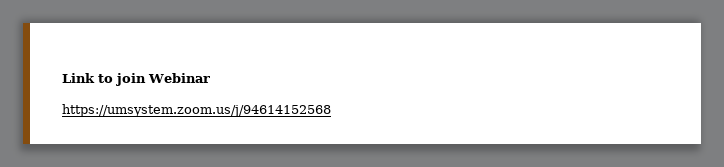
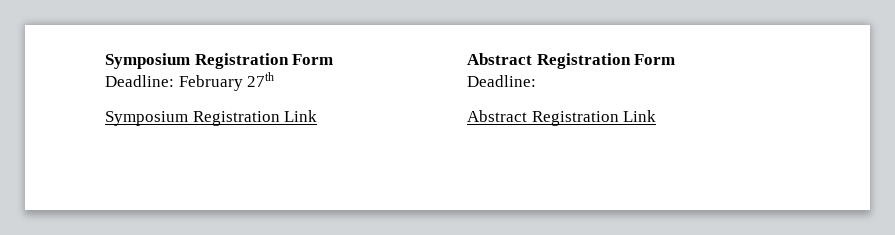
- Link to join Webinar
- https://umsystem.zoom.us/j/94614152568
+ Symposium Registration Form
+ Deadline: February 27th
+ Symposium Registration Link
+ Abstract Registration Form
+ Deadline:
+ Abstract Registration Link

